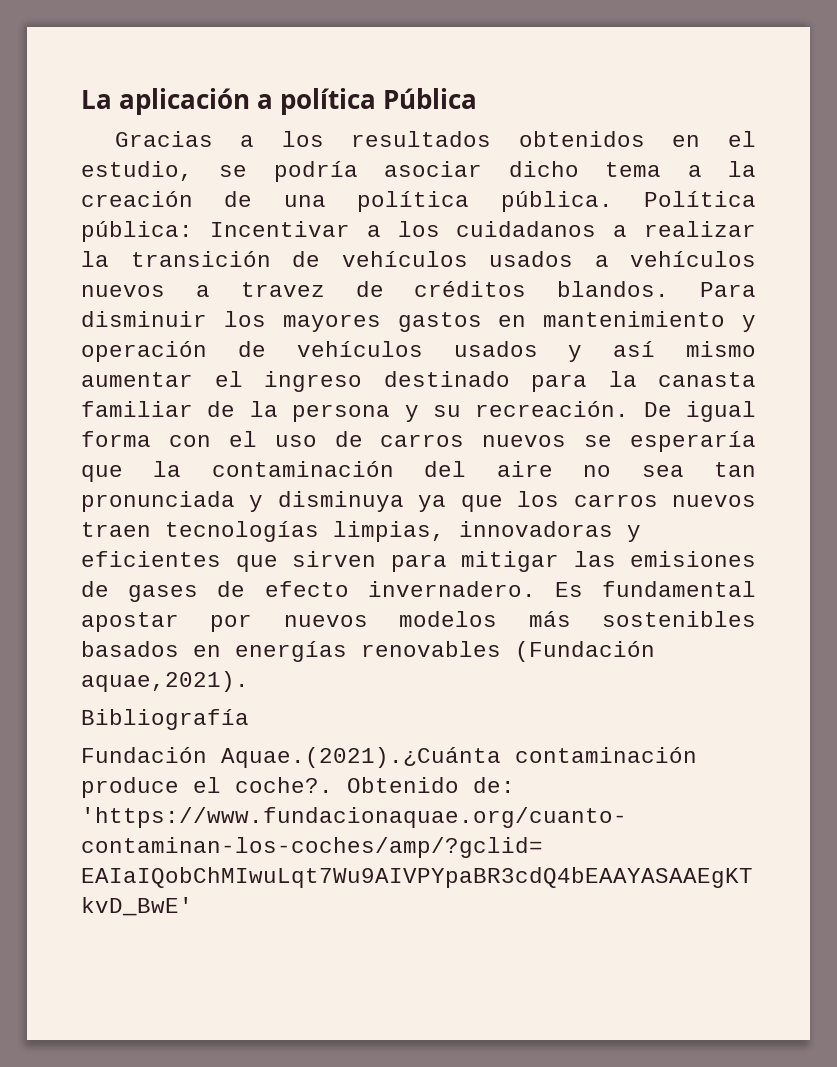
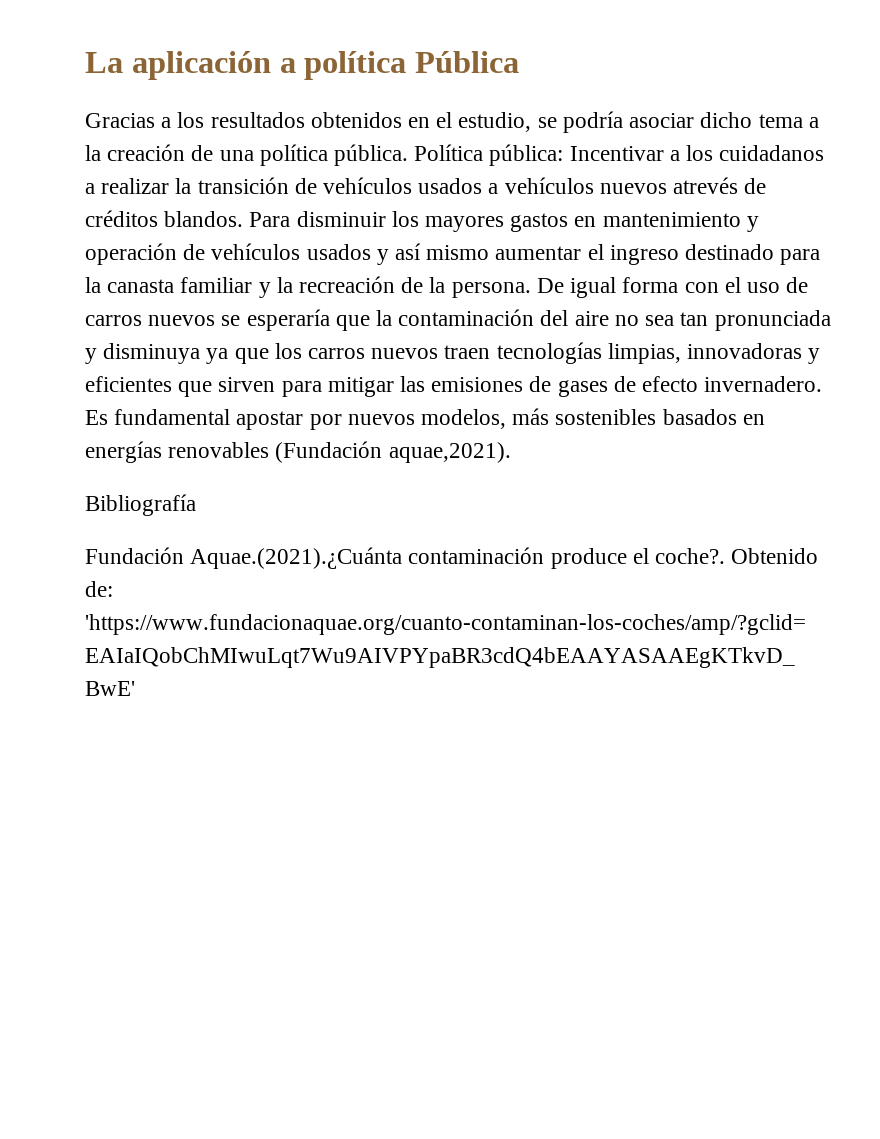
- Política pública: Incentivar a los cuidadanos a realizar la transición de vehículos usados a vehículos nuevos a travez de créditos blandos.
+ Política pública: Incentivar a los cuidadanos a realizar la transición de vehículos usados a vehículos nuevos atrevés de créditos blandos.
- Para disminuir los mayores gastos en mantenimiento y operación de vehículos usados y así mismo aumentar el ingreso destinado para la canasta familiar de la persona y su recreación.
+ Para disminuir los mayores gastos en mantenimiento y operación de vehículos usados y así mismo aumentar el ingreso destinado para la canasta familiar y la recreación de la persona.
- Es fundamental apostar por nuevos modelos más sostenibles basados en energías renovables (Fundación aquae,2021).
+ Es fundamental apostar por nuevos modelos, más sostenibles basados en energías renovables (Fundación aquae,2021).

